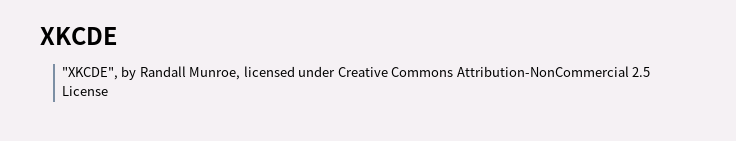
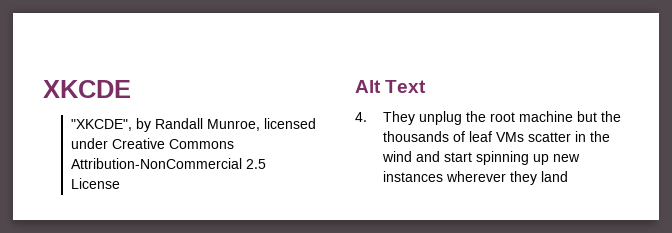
+ Alt Text
+ 4. They unplug the root machine but the thousands of leaf VMs scatter in the wind and start spinning up new instances wherever they land

